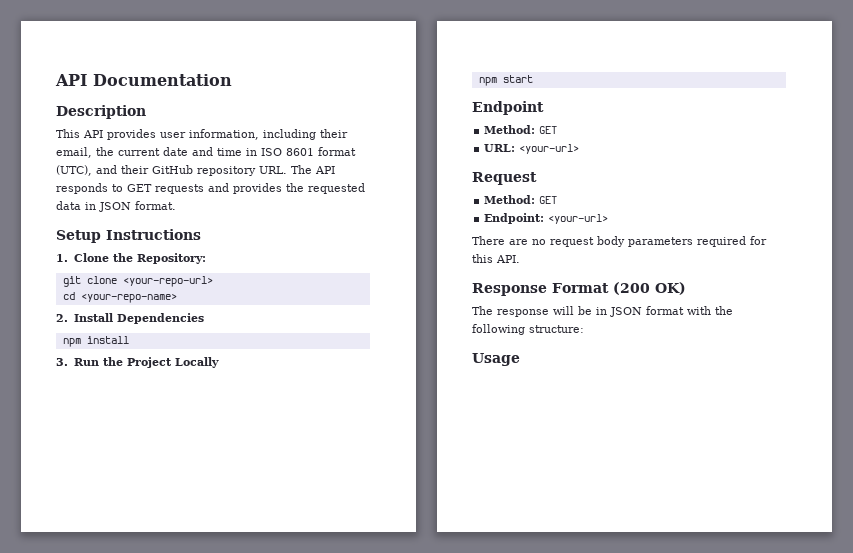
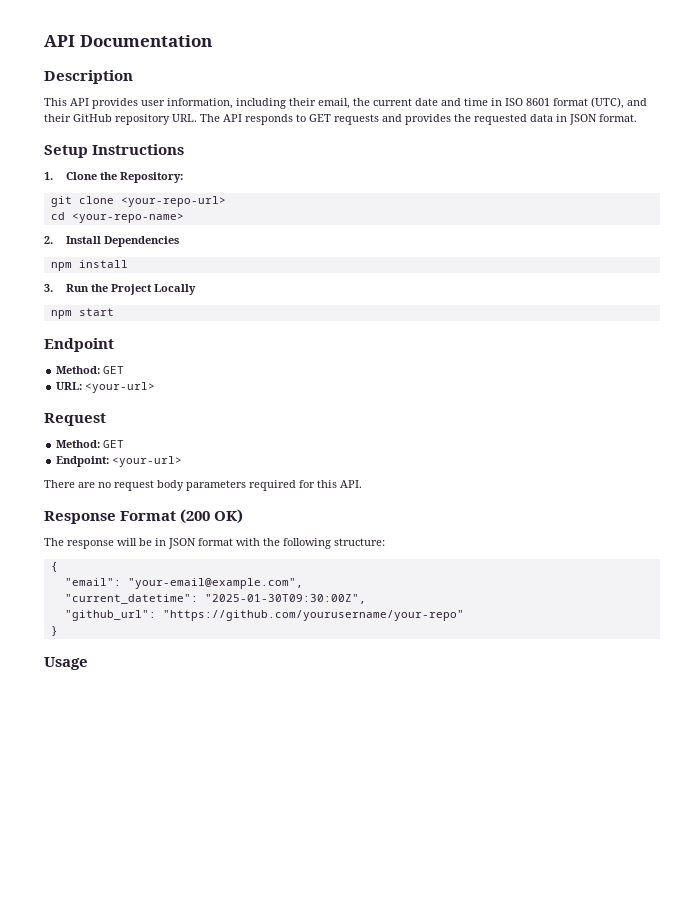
+ {
+ "email": "your-email@example.com",
+ "current_datetime": "2025-01-30T09:30:00Z",
+ "github_url": "https://github.com/yourusername/your-repo"
+ }

